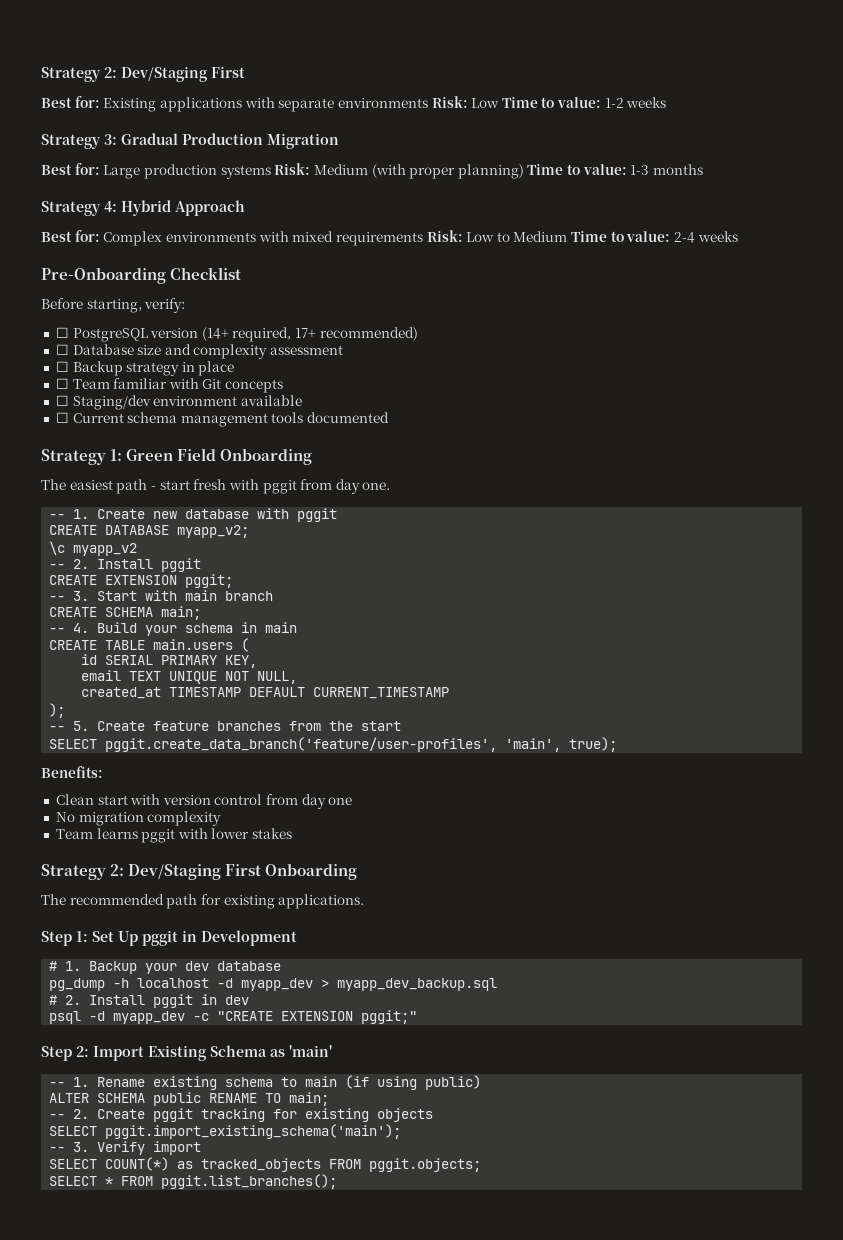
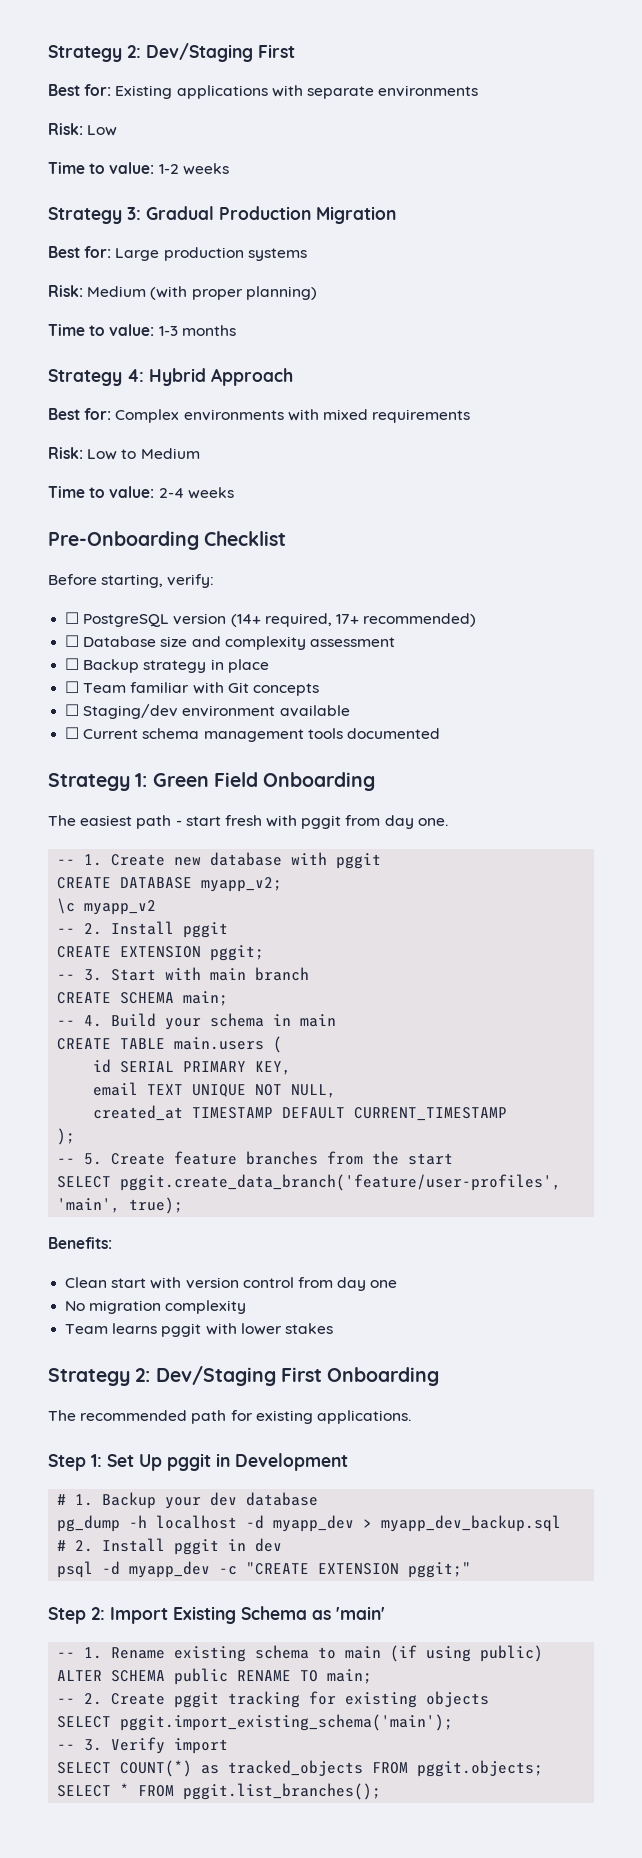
- Best for: Existing applications with separate environments Risk: Low Time to value: 1-2 weeks
+ Best for: Existing applications with separate environments
+ Risk: Low
+ Time to value: 1-2 weeks
- Best for: Large production systems Risk: Medium (with proper planning) Time to value: 1-3 months
+ Best for: Large production systems
+ Risk: Medium (with proper planning)
+ Time to value: 1-3 months
- Best for: Complex environments with mixed requirements Risk: Low to Medium Time to value: 2-4 weeks
+ Best for: Complex environments with mixed requirements
+ Risk: Low to Medium
+ Time to value: 2-4 weeks

